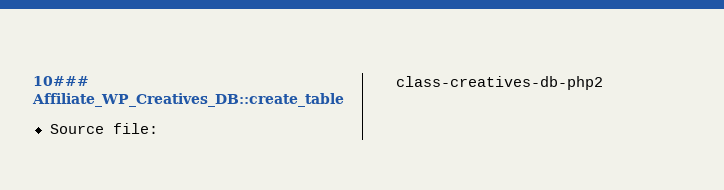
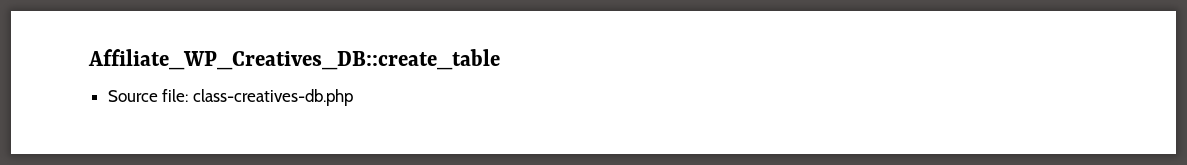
- 10### Affiliate_WP_Creatives_DB::create_table
+ Affiliate_WP_Creatives_DB::create_table
- Source file: class-creatives-db-php2
+ Source file: class-creatives-db.php

